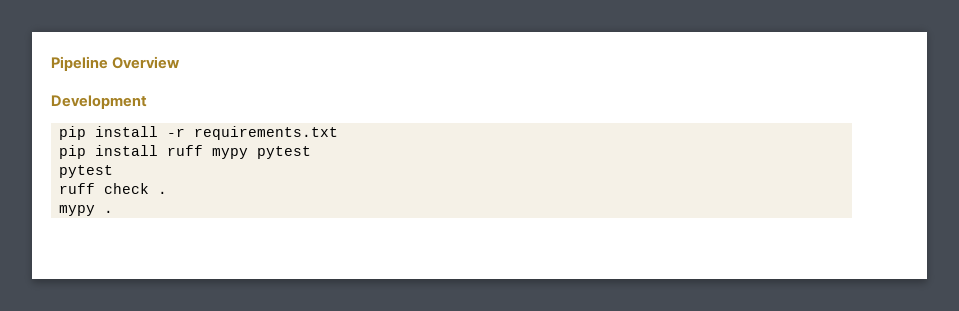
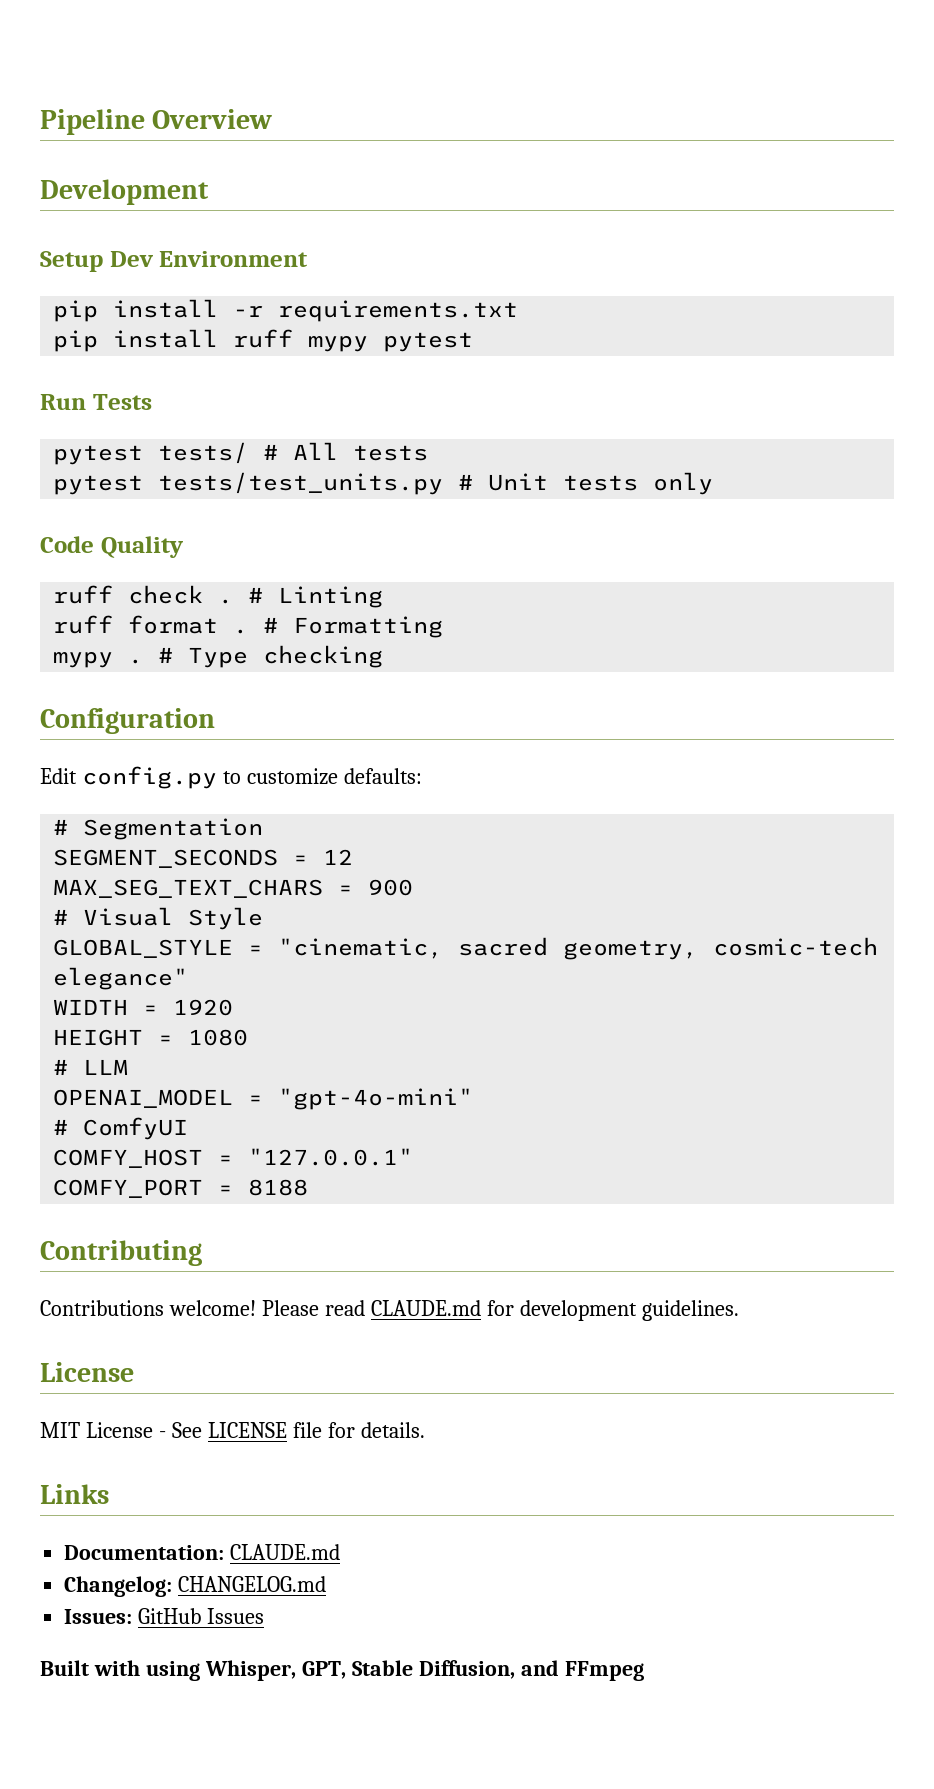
+ Setup Dev Environment
  pip install ruff mypy pytest
- pytest
- ruff check .
- mypy .
+ Run Tests
+ pytest tests/ # All tests
+ pytest tests/test_units.py # Unit tests only
+ Code Quality
+ ruff check . # Linting
+ ruff format . # Formatting
+ mypy . # Type checking
+ Configuration
+ Edit config.py to customize defaults:
+ # Segmentation
+ SEGMENT_SECONDS = 12
+ MAX_SEG_TEXT_CHARS = 900
+ # Visual Style
+ GLOBAL_STYLE = "cinematic, sacred geometry, cosmic-tech elegance"
+ WIDTH = 1920
+ HEIGHT = 1080
+ # LLM
+ OPENAI_MODEL = "gpt-4o-mini"
+ # ComfyUI
+ COMFY_HOST = "127.0.0.1"
+ COMFY_PORT = 8188
+ Contributing
+ Contributions welcome! Please read CLAUDE.md for development guidelines.
+ License
+ MIT License - See LICENSE file for details.
+ Links
+ Documentation: CLAUDE.md
+ Changelog: CHANGELOG.md
+ Issues: GitHub Issues
+ Built with using Whisper, GPT, Stable Diffusion, and FFmpeg

